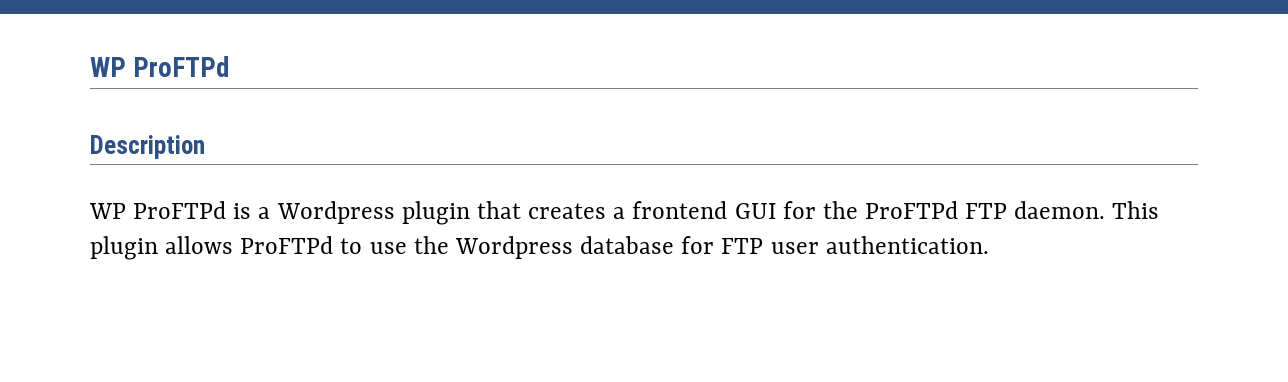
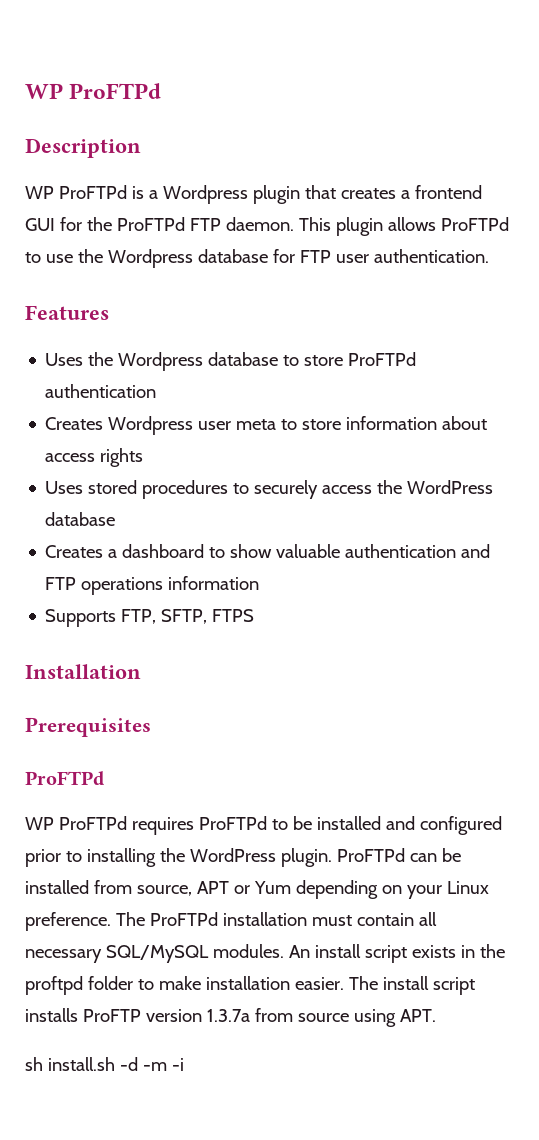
+ Features
+ Uses the Wordpress database to store ProFTPd authentication
+ Creates Wordpress user meta to store information about access rights
+ Uses stored procedures to securely access the WordPress database
+ Creates a dashboard to show valuable authentication and FTP operations information
+ Supports FTP, SFTP, FTPS
+ Installation
+ Prerequisites
+ ProFTPd
+ WP ProFTPd requires ProFTPd to be installed and configured prior to installing the WordPress plugin. ProFTPd can be installed from source, APT or Yum depending on your Linux preference. The ProFTPd installation must contain all necessary SQL/MySQL modules. An install script exists in the proftpd folder to make installation easier. The install script installs ProFTP version 1.3.7a from source using APT.
+ sh install.sh -d -m -i

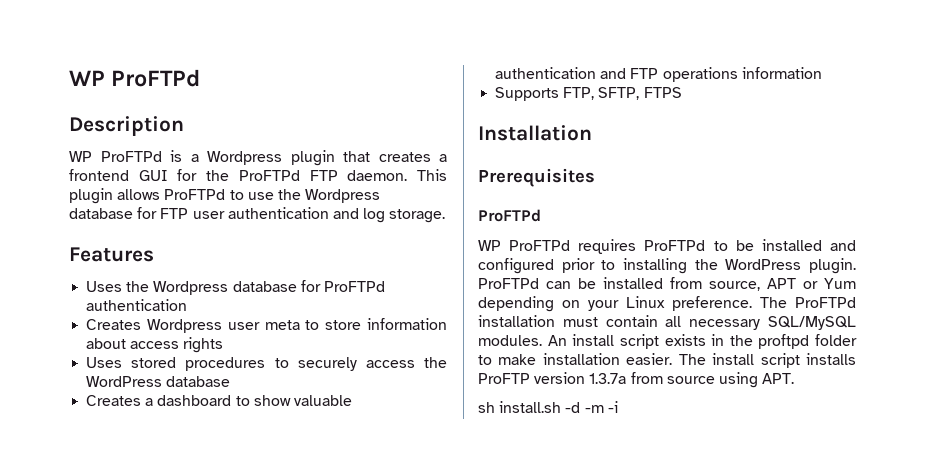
- This plugin allows ProFTPd to use the Wordpress database for FTP user authentication.
+ This plugin allows ProFTPd to use the Wordpress database for FTP user authentication and log storage.
- Uses the Wordpress database to store ProFTPd authentication
+ Uses the Wordpress database for ProFTPd authentication

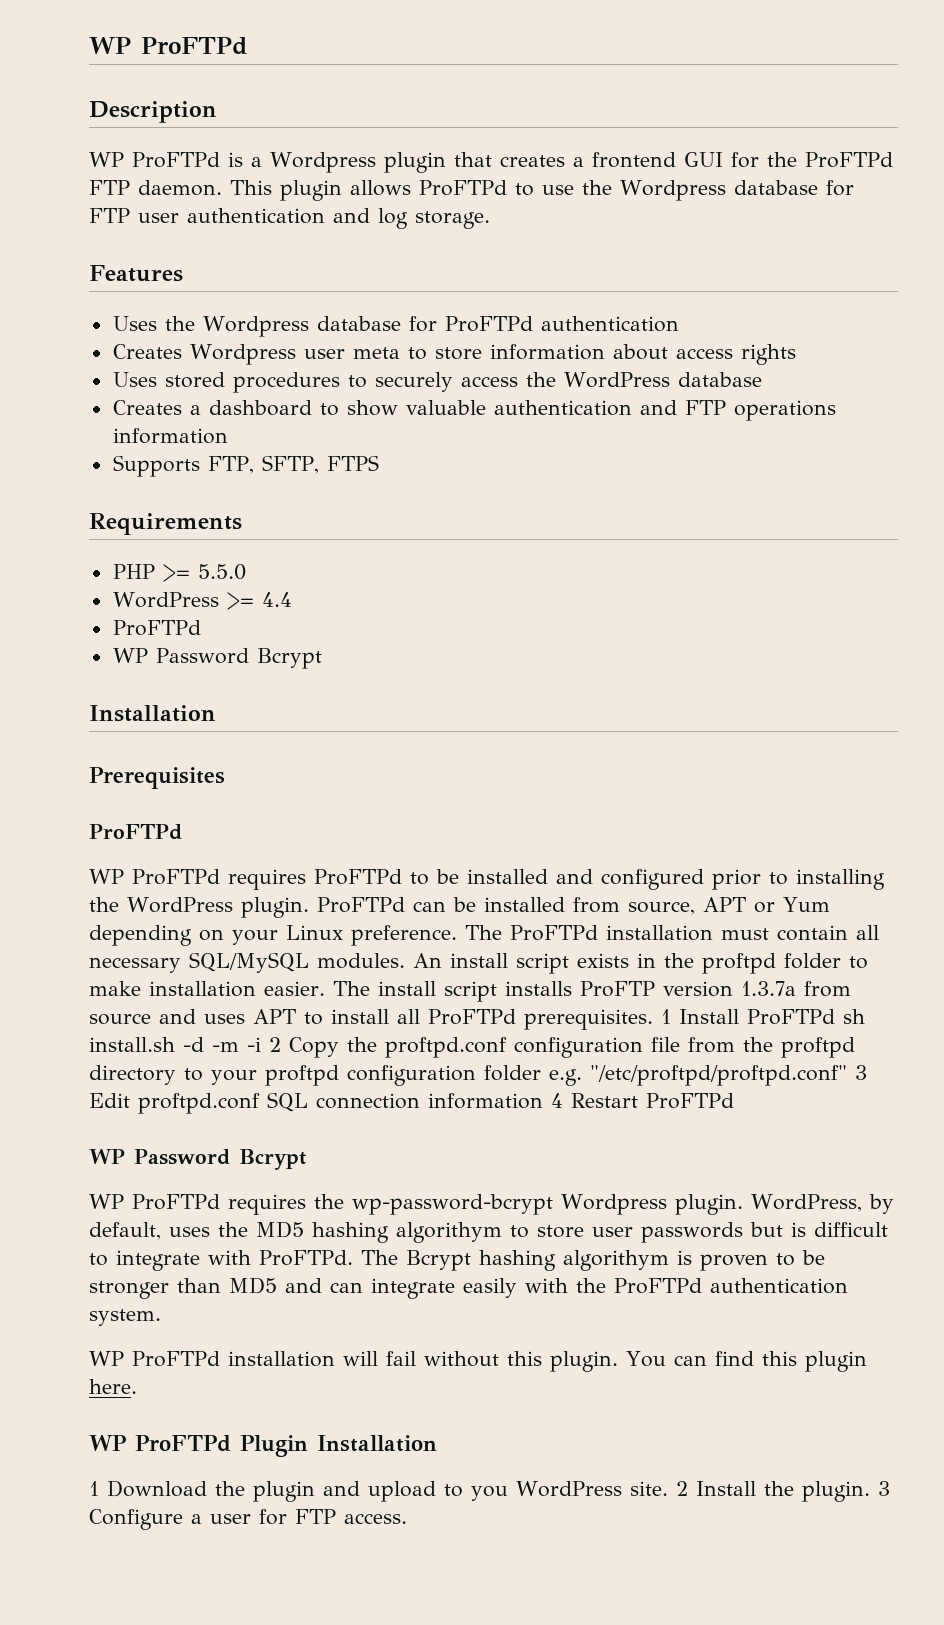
+ Requirements
+ PHP >= 5.5.0
+ WordPress >= 4.4
+ ProFTPd
+ WP Password Bcrypt
- The install script installs ProFTP version 1.3.7a from source using APT.
- sh install.sh -d -m -i
+ The install script installs ProFTP version 1.3.7a from source and uses APT to install all ProFTPd prerequisites. 1 Install ProFTPd sh install.sh -d -m -i 2 Copy the proftpd.conf configuration file from the proftpd directory to your proftpd configuration folder e.g. "/etc/proftpd/proftpd.conf" 3 Edit proftpd.conf SQL connection information 4 Restart ProFTPd
+ WP Password Bcrypt
+ WP ProFTPd requires the wp-password-bcrypt Wordpress plugin. WordPress, by default, uses the MD5 hashing algorithym to store user passwords but is difficult to integrate with ProFTPd. The Bcrypt hashing algorithym is proven to be stronger than MD5 and can integrate easily with the ProFTPd authentication system.
+ WP ProFTPd installation will fail without this plugin. You can find this plugin here.
+ WP ProFTPd Plugin Installation
+ 1 Download the plugin and upload to you WordPress site. 2 Install the plugin. 3 Configure a user for FTP access.

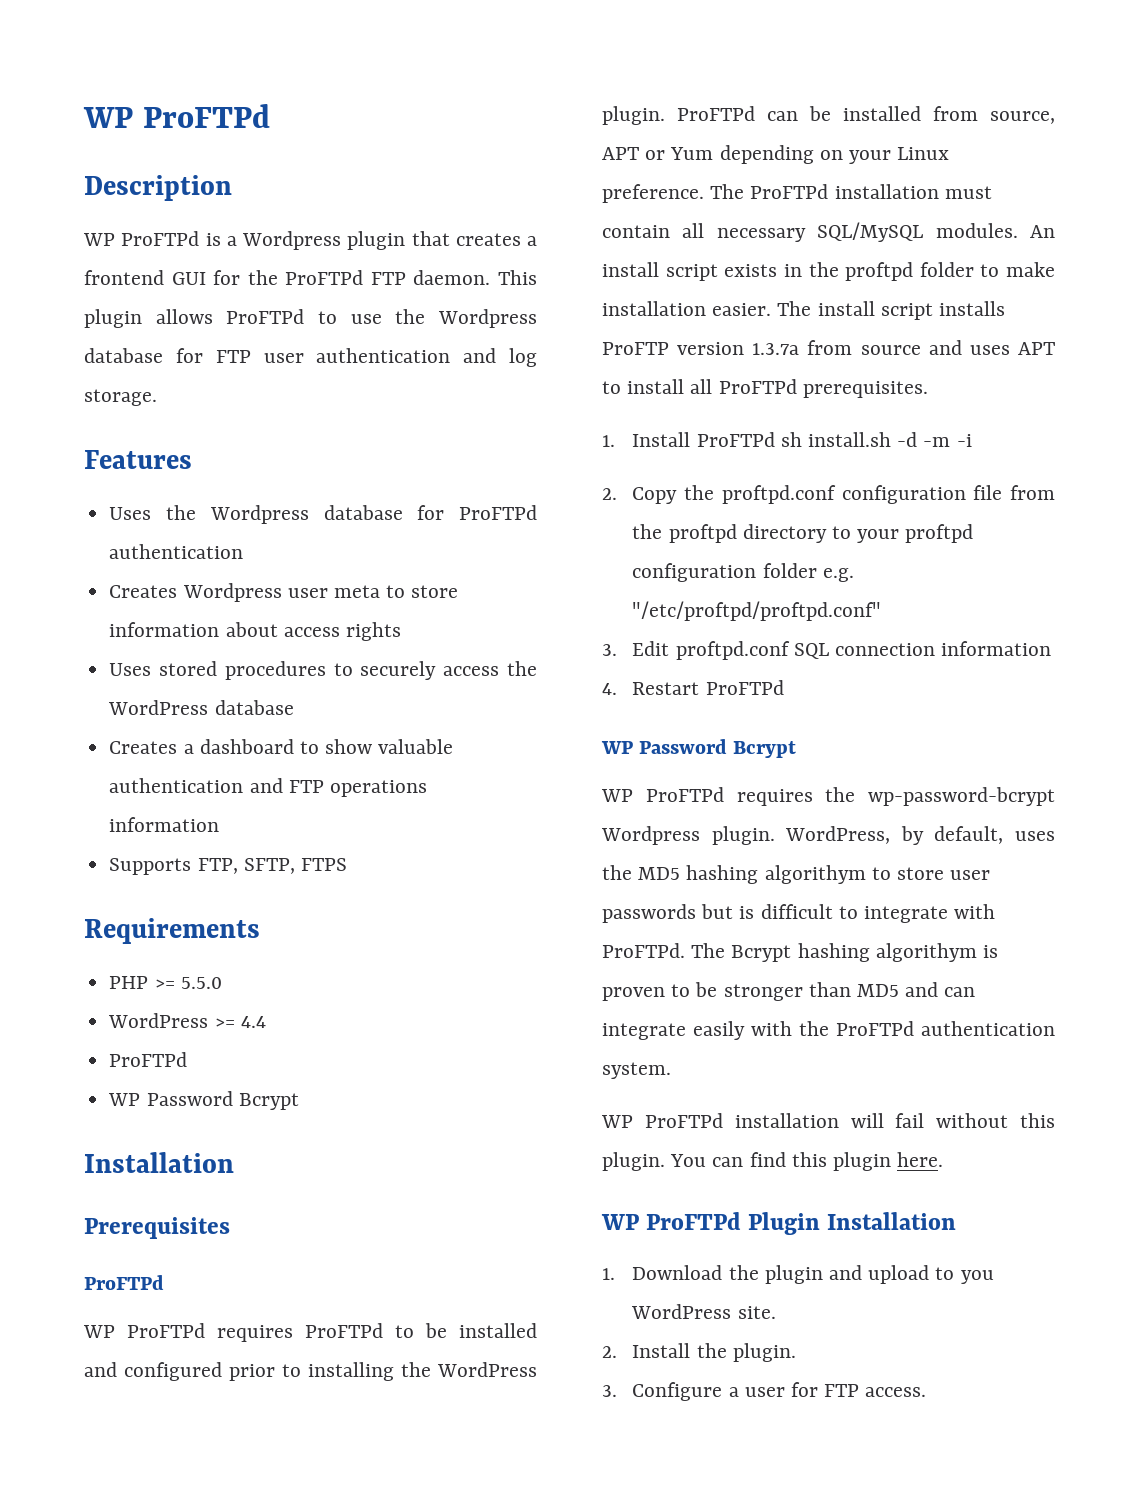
- The install script installs ProFTP version 1.3.7a from source and uses APT to install all ProFTPd prerequisites. 1 Install ProFTPd sh install.sh -d -m -i 2 Copy the proftpd.conf configuration file from the proftpd directory to your proftpd configuration folder e.g. "/etc/proftpd/proftpd.conf" 3 Edit proftpd.conf SQL connection information 4 Restart ProFTPd
+ The install script installs ProFTP version 1.3.7a from source and uses APT to install all ProFTPd prerequisites.
+ 1. Install ProFTPd sh install.sh -d -m -i
+ 2. Copy the proftpd.conf configuration file from the proftpd directory to your proftpd configuration folder e.g. "/etc/proftpd/proftpd.conf"
+ 3. Edit proftpd.conf SQL connection information
+ 4. Restart ProFTPd
- 1 Download the plugin and upload to you WordPress site. 2 Install the plugin. 3 Configure a user for FTP access.
+ 1. Download the plugin and upload to you WordPress site.
+ 2. Install the plugin.
+ 3. Configure a user for FTP access.

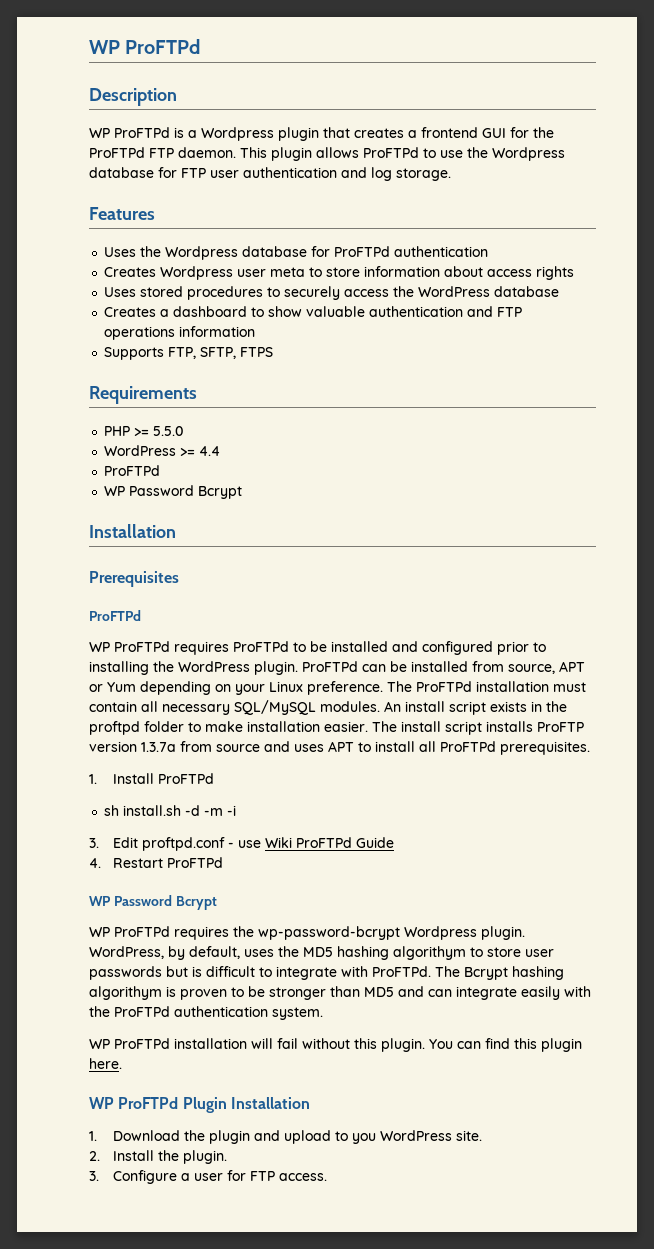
- 1. Install ProFTPd sh install.sh -d -m -i
+ 1. Install ProFTPd
+ sh install.sh -d -m -i
- 2. Copy the proftpd.conf configuration file from the proftpd directory to your proftpd configuration folder e.g. "/etc/proftpd/proftpd.conf"
- 3. Edit proftpd.conf SQL connection information
+ 3. Edit proftpd.conf - use Wiki ProFTPd Guide

